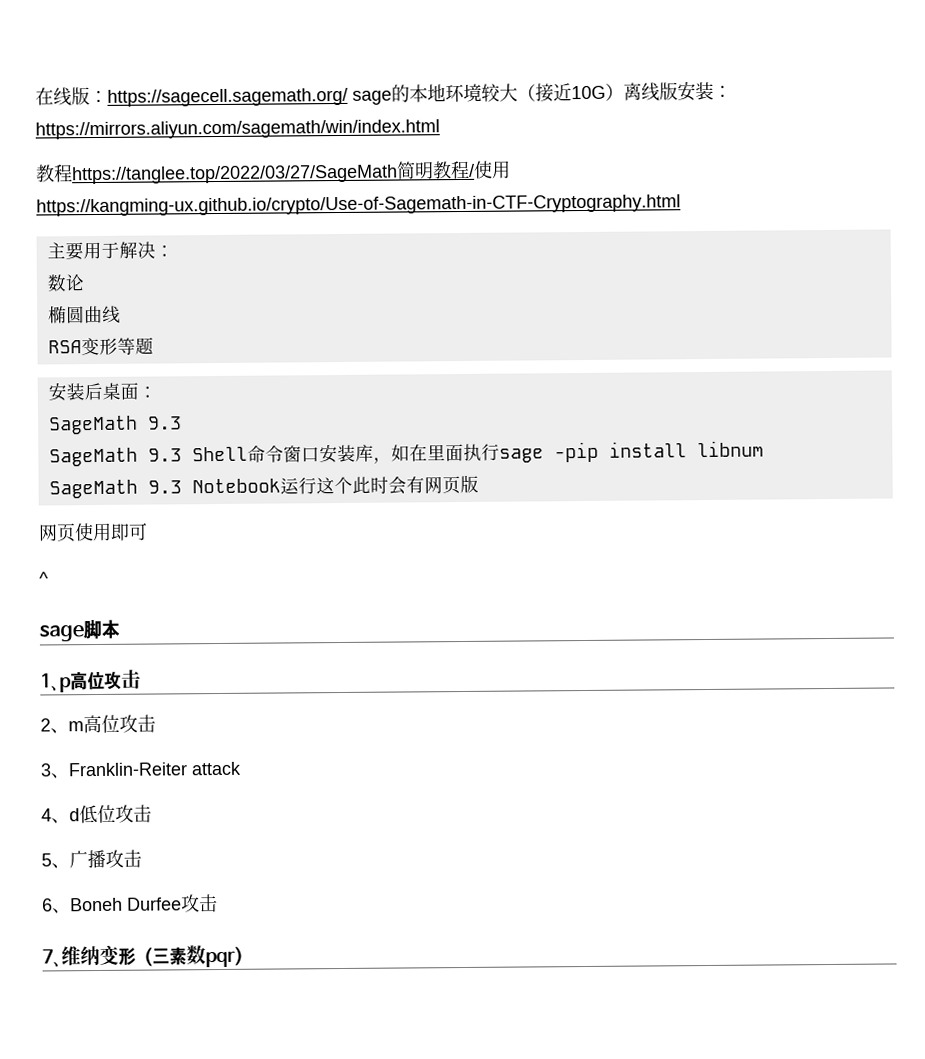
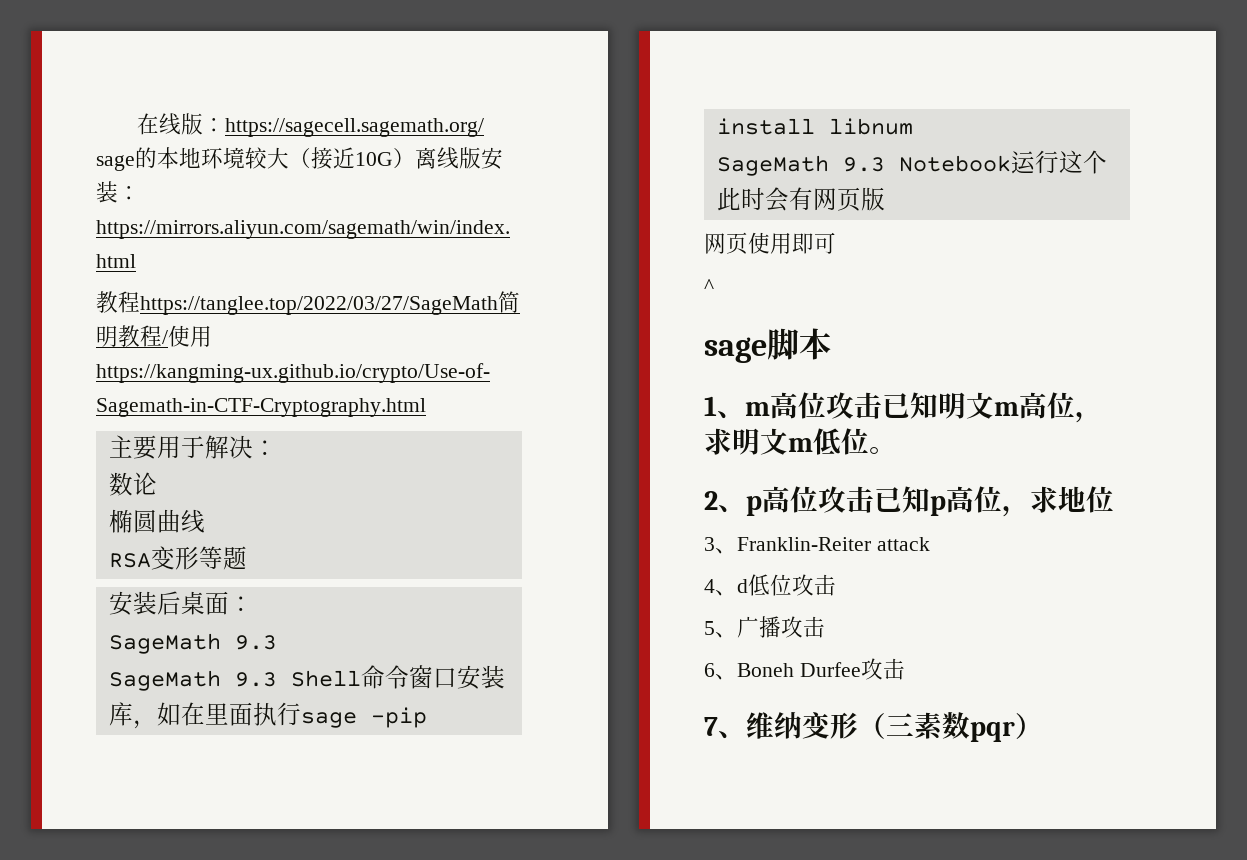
- 1、p高位攻击
- 2、m高位攻击
+ 1、m高位攻击已知明文m高位，求明文m低位。
+ 2、p高位攻击已知p高位，求地位

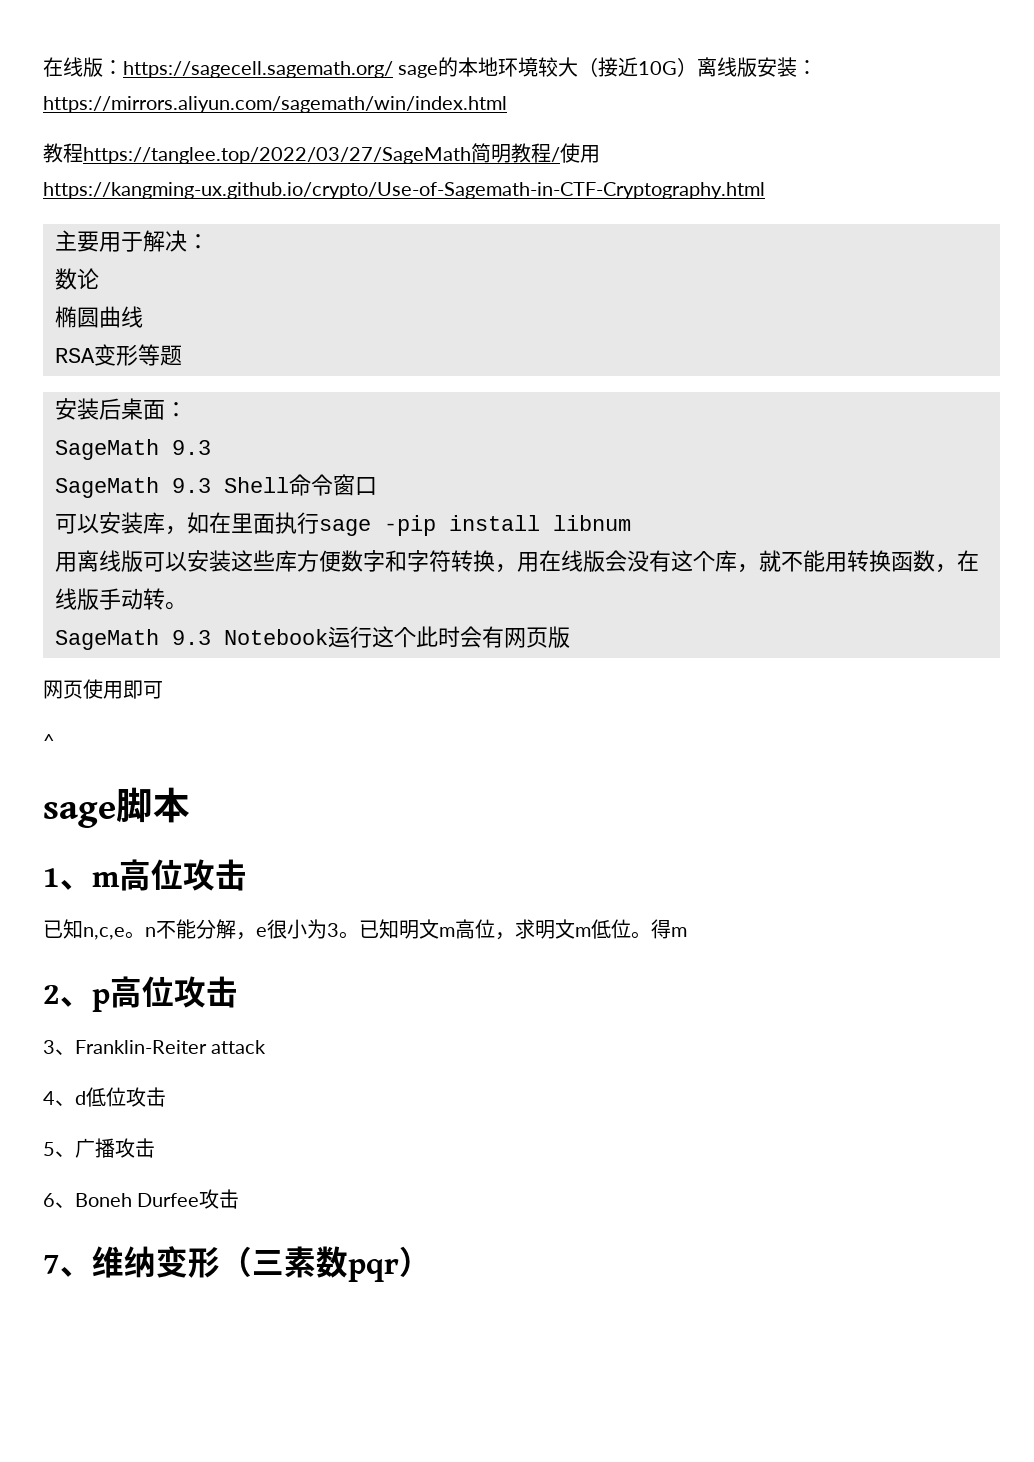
- SageMath 9.3 Shell命令窗口安装库，如在里面执行sage -pip install libnum
+ SageMath 9.3 Shell命令窗口
+ 可以安装库，如在里面执行sage -pip install libnum
+ 用离线版可以安装这些库方便数字和字符转换，用在线版会没有这个库，就不能用转换函数，在线版手动转。
- 1、m高位攻击已知明文m高位，求明文m低位。
+ 1、m高位攻击
+ 已知n,c,e。n不能分解，e很小为3。已知明文m高位，求明文m低位。得m
- 2、p高位攻击已知p高位，求地位
+ 2、p高位攻击

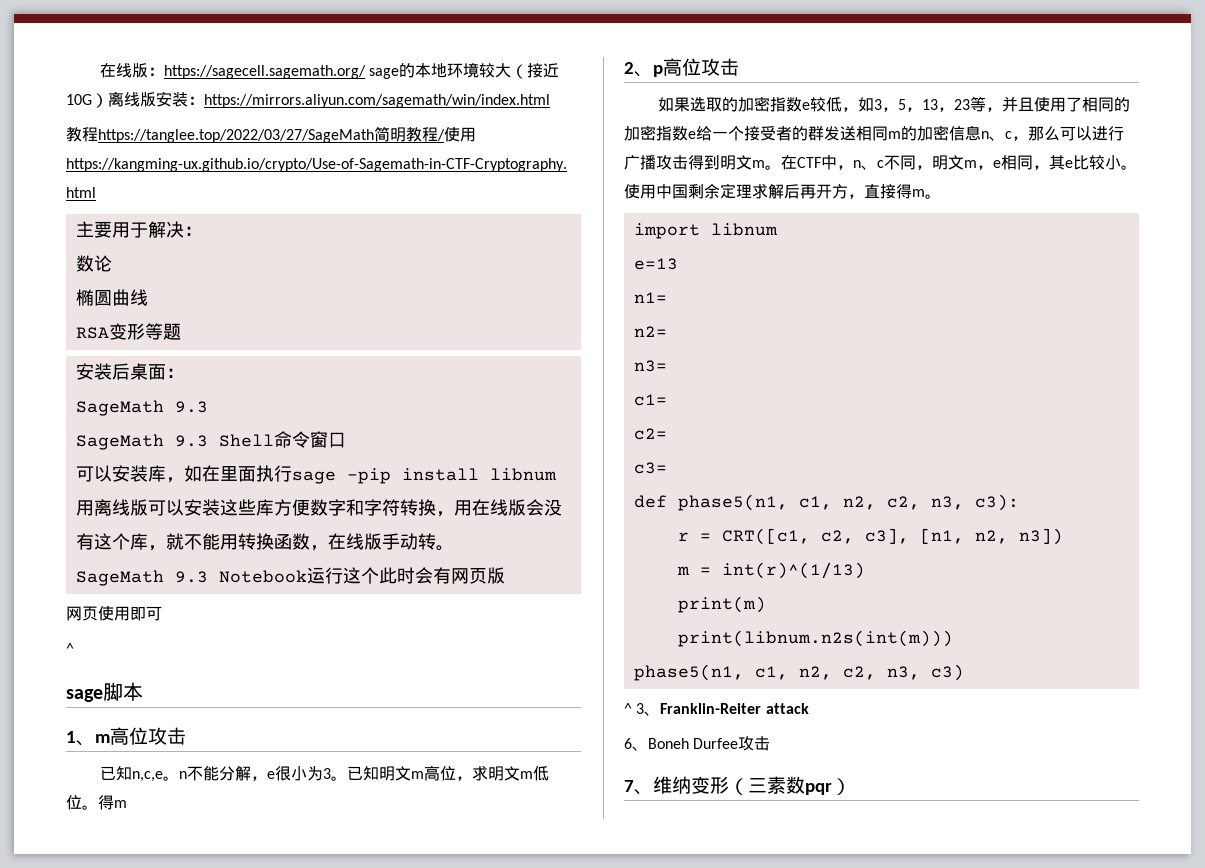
- 3、Franklin-Reiter attack
- 4、d低位攻击
- 5、广播攻击
+ 如果选取的加密指数e较低，如3，5，13，23等，并且使用了相同的加密指数e给一个接受者的群发送相同m的加密信息n、c，那么可以进行广播攻击得到明文m。在CTF中，n、c不同，明文m，e相同，其e比较小。使用中国剩余定理求解后再开方，直接得m。
+ import libnum
+ e=13
+ n1=
+ n2=
+ n3=
+ c1=
+ c2=
+ c3=
+ def phase5(n1, c1, n2, c2, n3, c3):
+ r = CRT([c1, c2, c3], [n1, n2, n3])
+ m = int(r)^(1/13)
+ print(m)
+ print(libnum.n2s(int(m)))
+ phase5(n1, c1, n2, c2, n3, c3)
+ ^ 3、Franklin-Reiter attack

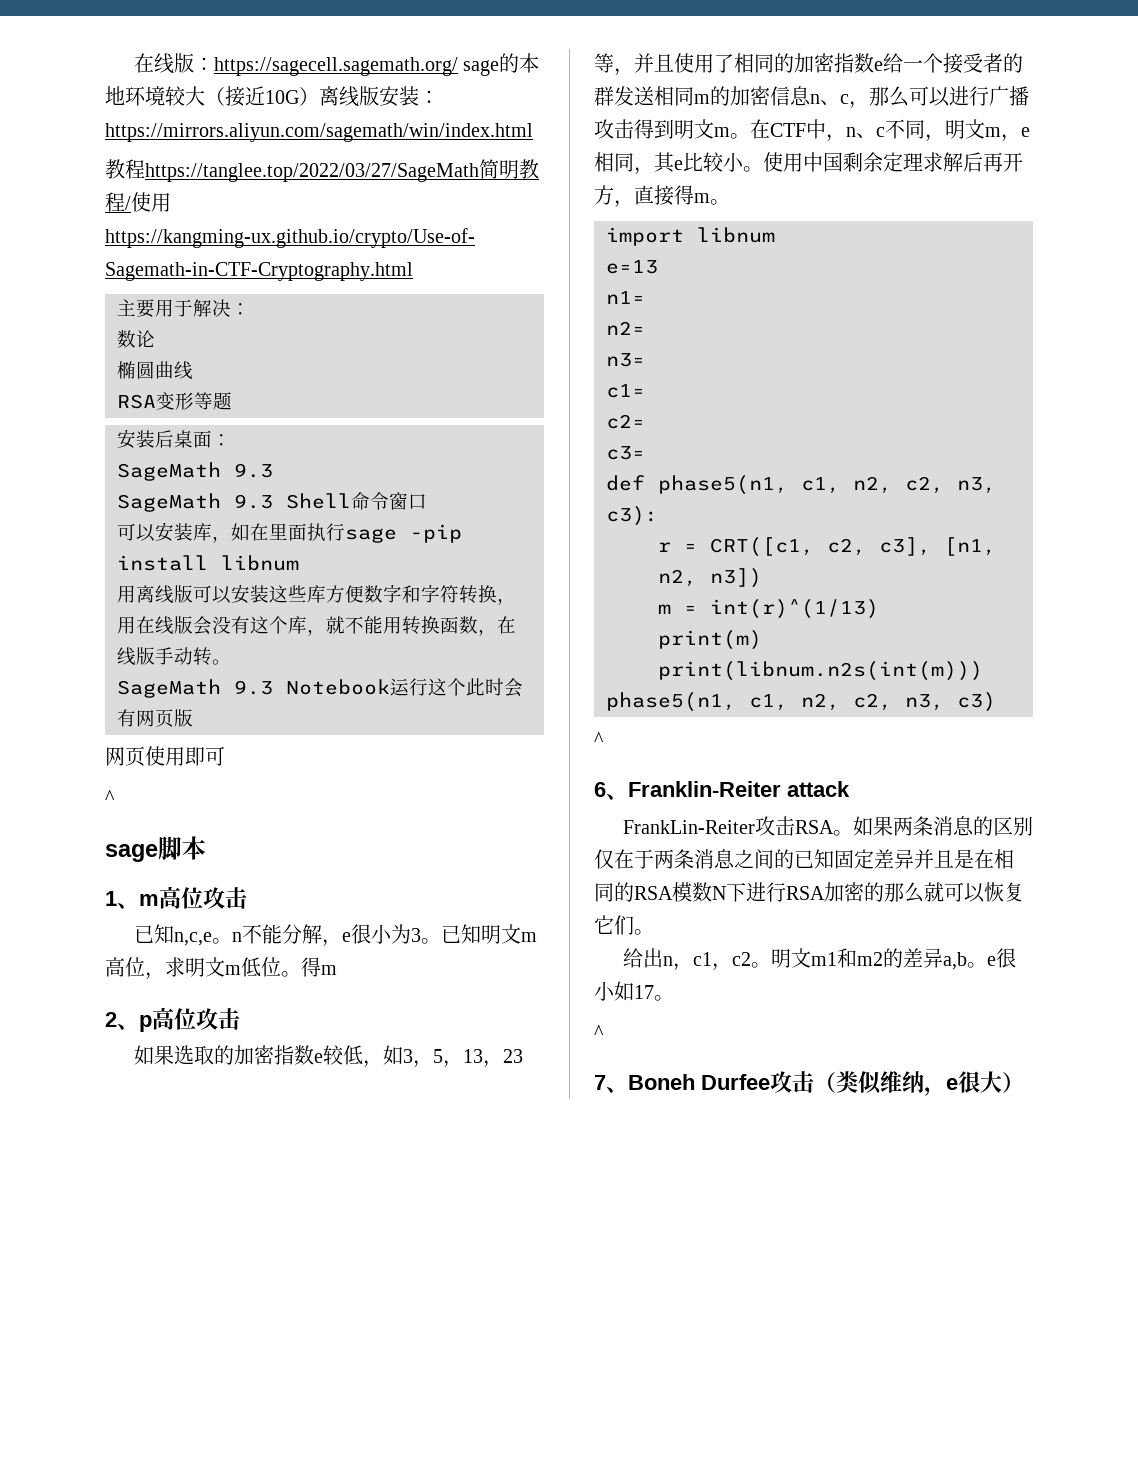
  phase5(n1, c1, n2, c2, n3, c3)
- ^ 3、Franklin-Reiter attack
+ ^
+ 6、Franklin-Reiter attack
- 6、Boneh Durfee攻击
- 7、维纳变形（三素数pqr）
+ FrankLin-Reiter攻击RSA。如果两条消息的区别仅在于两条消息之间的已知固定差异并且是在相同的RSA模数N下进行RSA加密的那么就可以恢复它们。
+ 给出n，c1，c2。明文m1和m2的差异a,b。e很小如17。
+ ^
+ 7、Boneh Durfee攻击（类似维纳，e很大）

